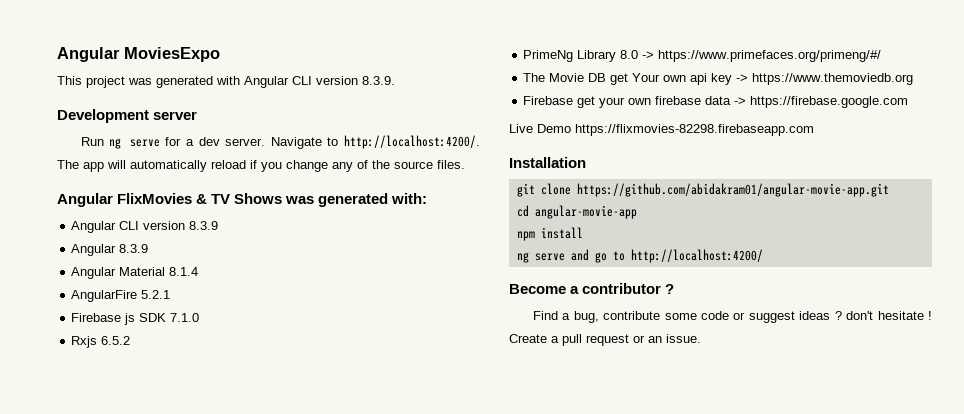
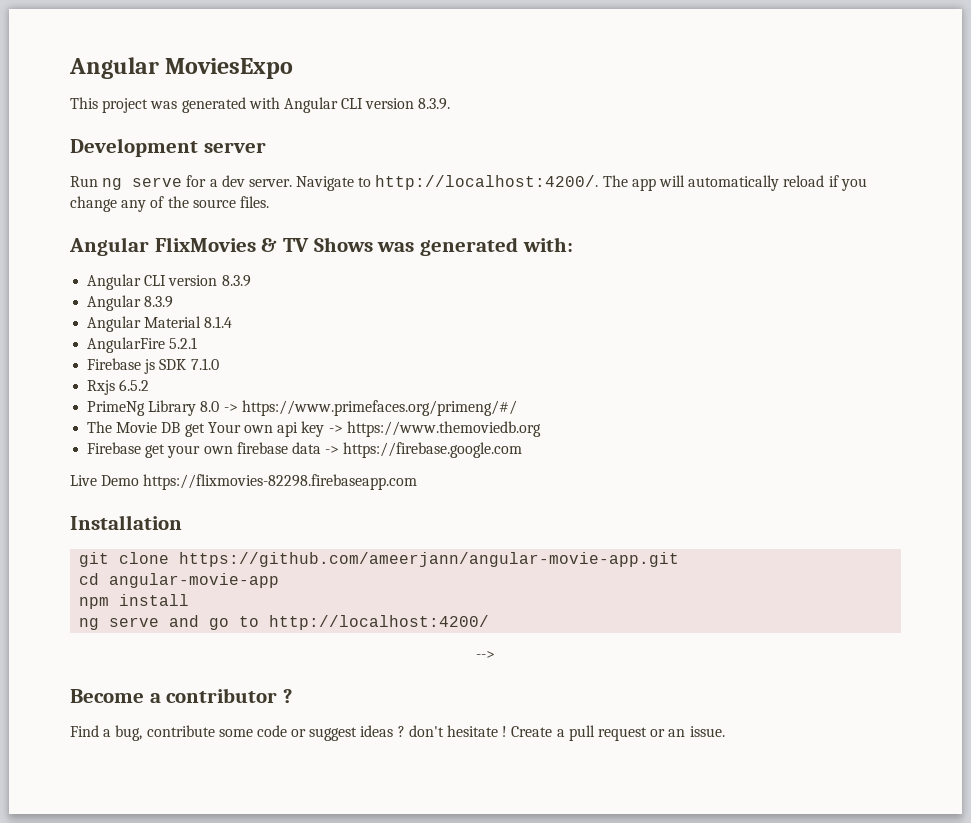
- git clone https://github.com/abidakram01/angular-movie-app.git
+ git clone https://github.com/ameerjann/angular-movie-app.git
+ -->

